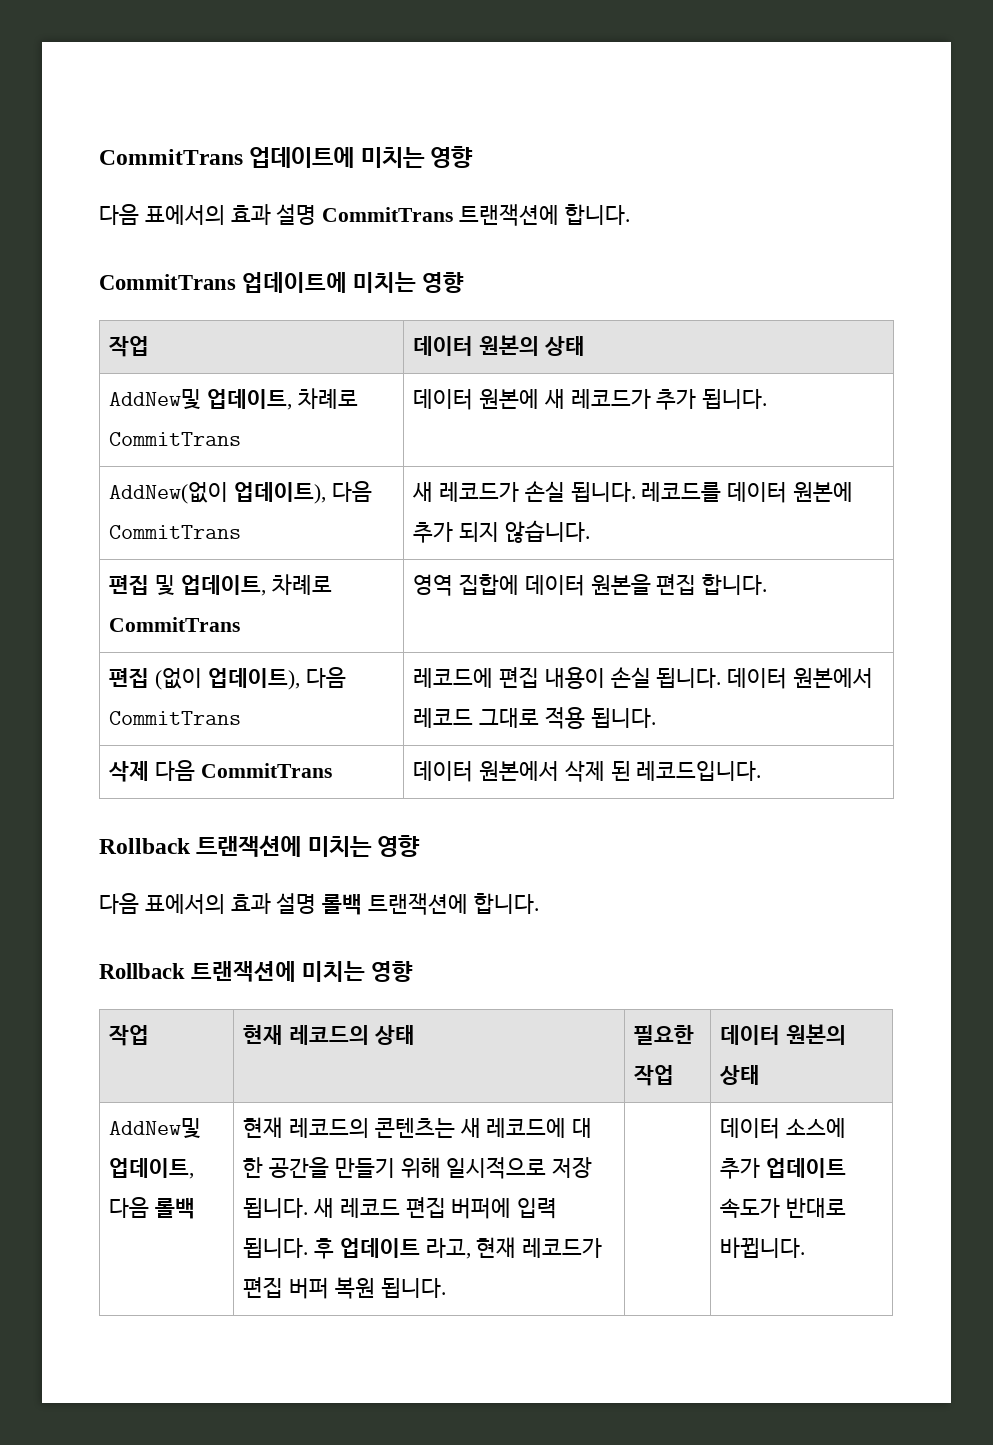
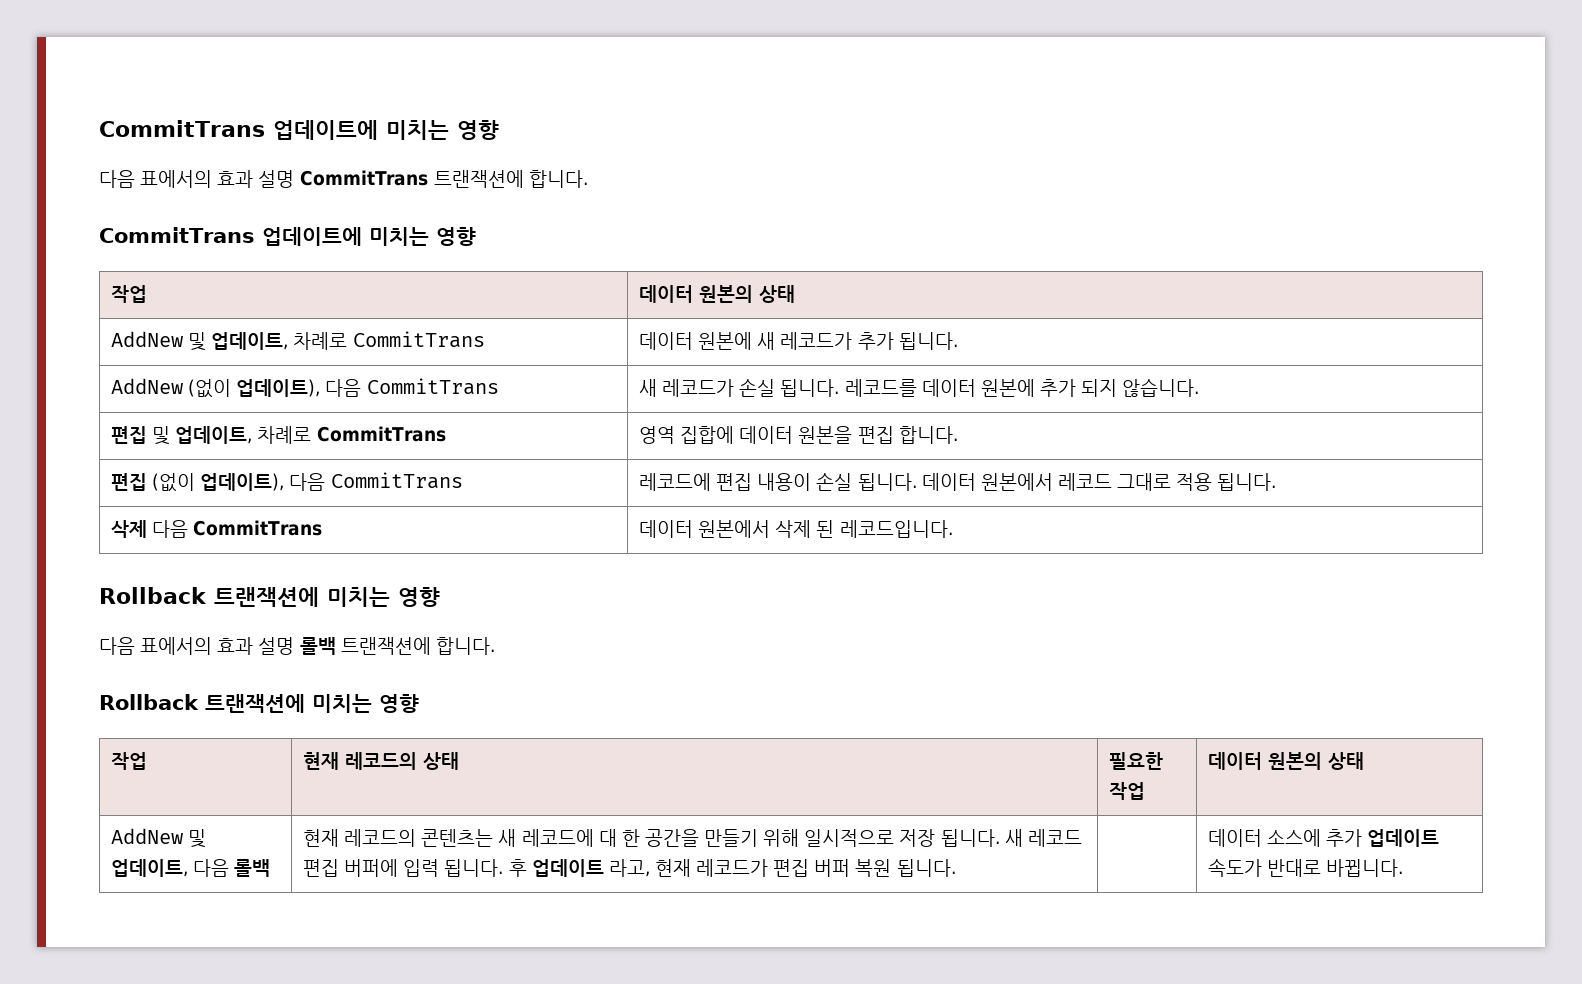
- AddNew및 업데이트, 차례로 CommitTrans | 데이터 원본에 새 레코드가 추가 됩니다.
+ AddNew 및 업데이트, 차례로 CommitTrans | 데이터 원본에 새 레코드가 추가 됩니다.
- AddNew(없이 업데이트), 다음 CommitTrans | 새 레코드가 손실 됩니다. 레코드를 데이터 원본에 추가 되지 않습니다.
+ AddNew (없이 업데이트), 다음 CommitTrans | 새 레코드가 손실 됩니다. 레코드를 데이터 원본에 추가 되지 않습니다.
- AddNew및 업데이트, 다음 롤백 | 현재 레코드의 콘텐츠는 새 레코드에 대 한 공간을 만들기 위해 일시적으로 저장 됩니다. 새 레코드 편집 버퍼에 입력 됩니다. 후 업데이트 라고, 현재 레코드가 편집 버퍼 복원 됩니다. | | 데이터 소스에 추가 업데이트 속도가 반대로 바뀝니다.
+ AddNew 및 업데이트, 다음 롤백 | 현재 레코드의 콘텐츠는 새 레코드에 대 한 공간을 만들기 위해 일시적으로 저장 됩니다. 새 레코드 편집 버퍼에 입력 됩니다. 후 업데이트 라고, 현재 레코드가 편집 버퍼 복원 됩니다. | | 데이터 소스에 추가 업데이트 속도가 반대로 바뀝니다.

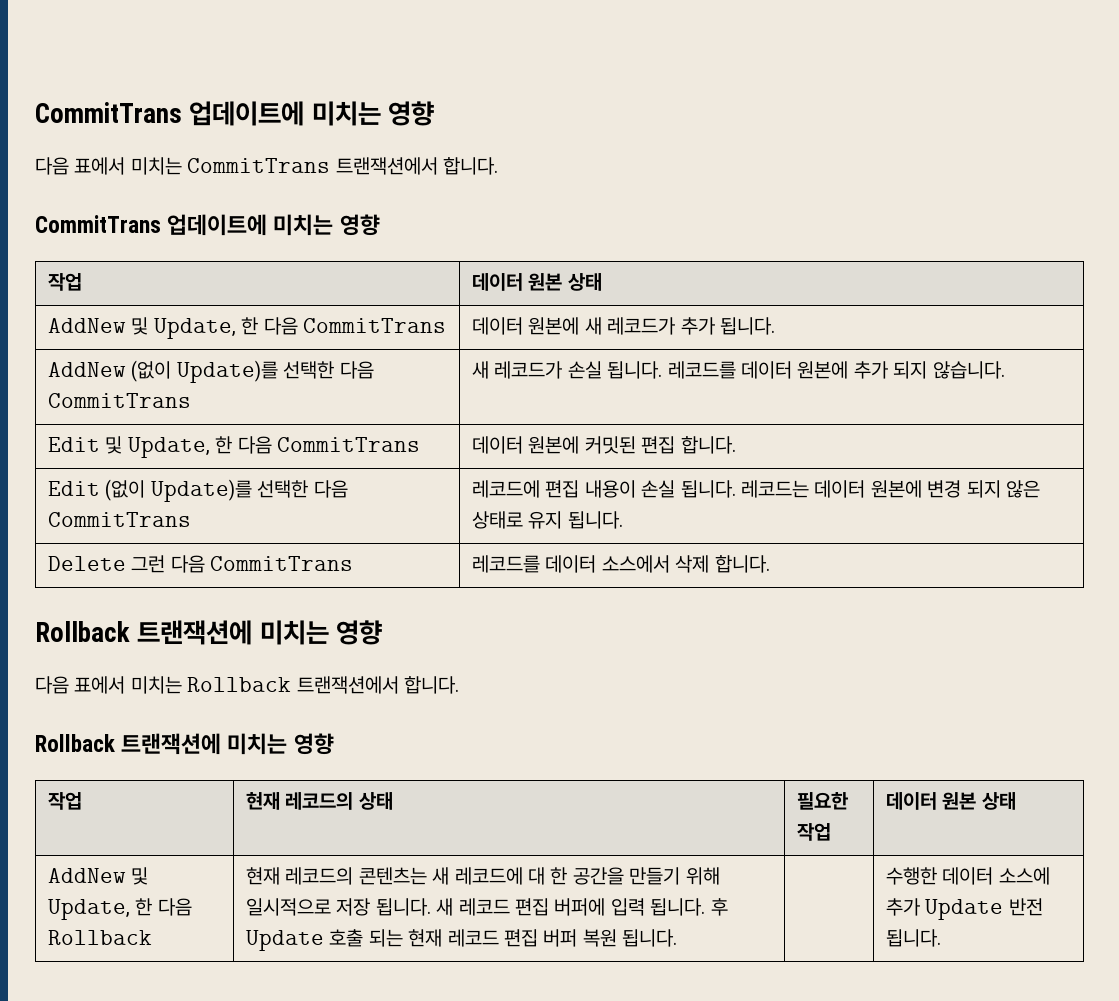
- 다음 표에서의 효과 설명 CommitTrans 트랜잭션에 합니다.
+ 다음 표에서 미치는 CommitTrans 트랜잭션에서 합니다.
  CommitTrans 업데이트에 미치는 영향
- 작업 | 데이터 원본의 상태
- AddNew 및 업데이트, 차례로 CommitTrans | 데이터 원본에 새 레코드가 추가 됩니다.
+ 작업 | 데이터 원본 상태
+ AddNew 및 Update, 한 다음 CommitTrans | 데이터 원본에 새 레코드가 추가 됩니다.
- AddNew (없이 업데이트), 다음 CommitTrans | 새 레코드가 손실 됩니다. 레코드를 데이터 원본에 추가 되지 않습니다.
+ AddNew (없이 Update)를 선택한 다음 CommitTrans | 새 레코드가 손실 됩니다. 레코드를 데이터 원본에 추가 되지 않습니다.
- 편집 및 업데이트, 차례로 CommitTrans | 영역 집합에 데이터 원본을 편집 합니다.
- 편집 (없이 업데이트), 다음 CommitTrans | 레코드에 편집 내용이 손실 됩니다. 데이터 원본에서 레코드 그대로 적용 됩니다.
- 삭제 다음 CommitTrans | 데이터 원본에서 삭제 된 레코드입니다.
+ Edit 및 Update, 한 다음 CommitTrans | 데이터 원본에 커밋된 편집 합니다.
+ Edit (없이 Update)를 선택한 다음 CommitTrans | 레코드에 편집 내용이 손실 됩니다. 레코드는 데이터 원본에 변경 되지 않은 상태로 유지 됩니다.
+ Delete 그런 다음 CommitTrans | 레코드를 데이터 소스에서 삭제 합니다.
- 다음 표에서의 효과 설명 롤백 트랜잭션에 합니다.
+ 다음 표에서 미치는 Rollback 트랜잭션에서 합니다.
- 작업 | 현재 레코드의 상태 | 필요한 작업 | 데이터 원본의 상태
- AddNew 및 업데이트, 다음 롤백 | 현재 레코드의 콘텐츠는 새 레코드에 대 한 공간을 만들기 위해 일시적으로 저장 됩니다. 새 레코드 편집 버퍼에 입력 됩니다. 후 업데이트 라고, 현재 레코드가 편집 버퍼 복원 됩니다. | | 데이터 소스에 추가 업데이트 속도가 반대로 바뀝니다.
+ 작업 | 현재 레코드의 상태 | 필요한 작업 | 데이터 원본 상태
+ AddNew 및 Update, 한 다음 Rollback | 현재 레코드의 콘텐츠는 새 레코드에 대 한 공간을 만들기 위해 일시적으로 저장 됩니다. 새 레코드 편집 버퍼에 입력 됩니다. 후 Update 호출 되는 현재 레코드 편집 버퍼 복원 됩니다. | | 수행한 데이터 소스에 추가 Update 반전 됩니다.

